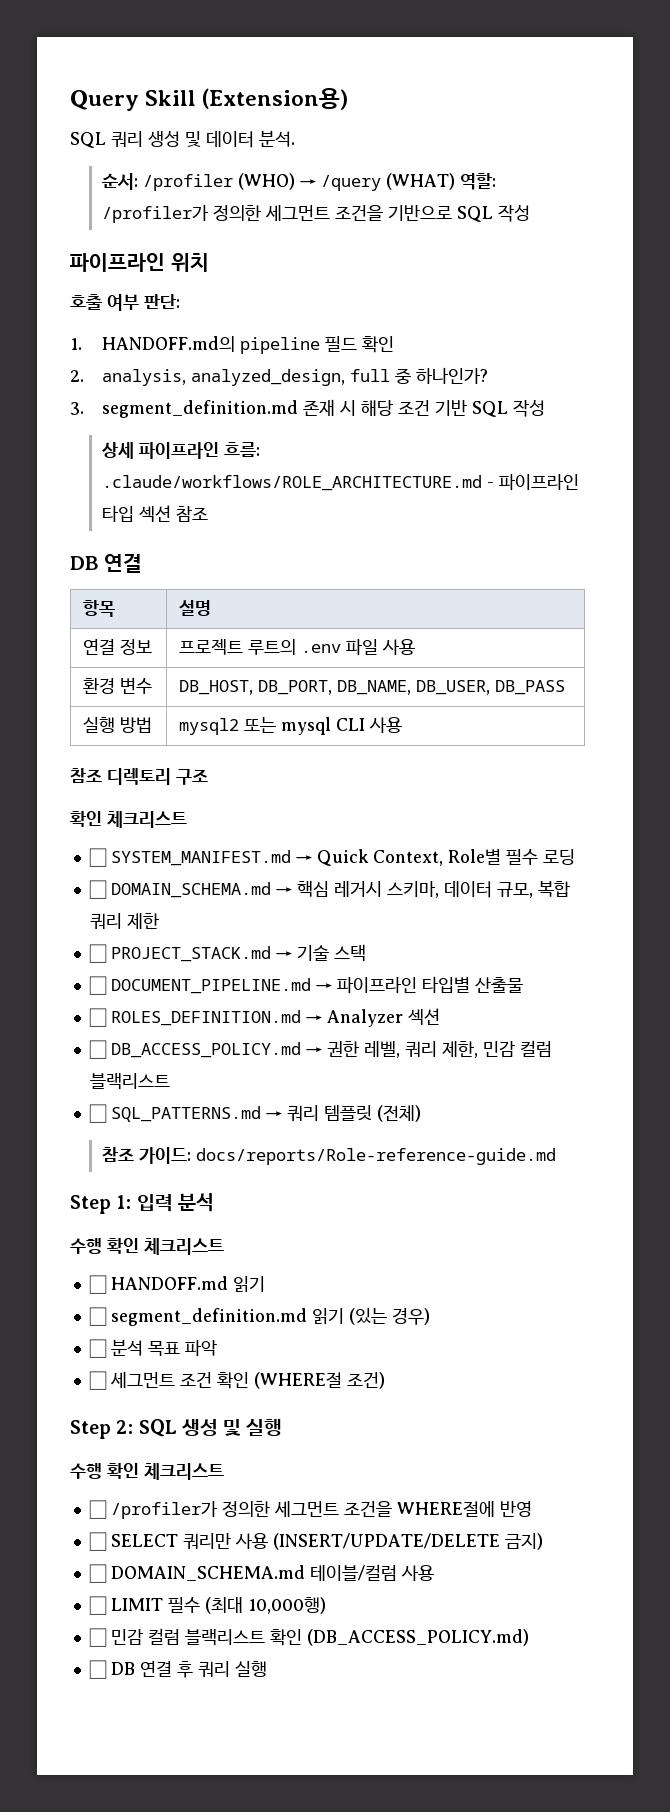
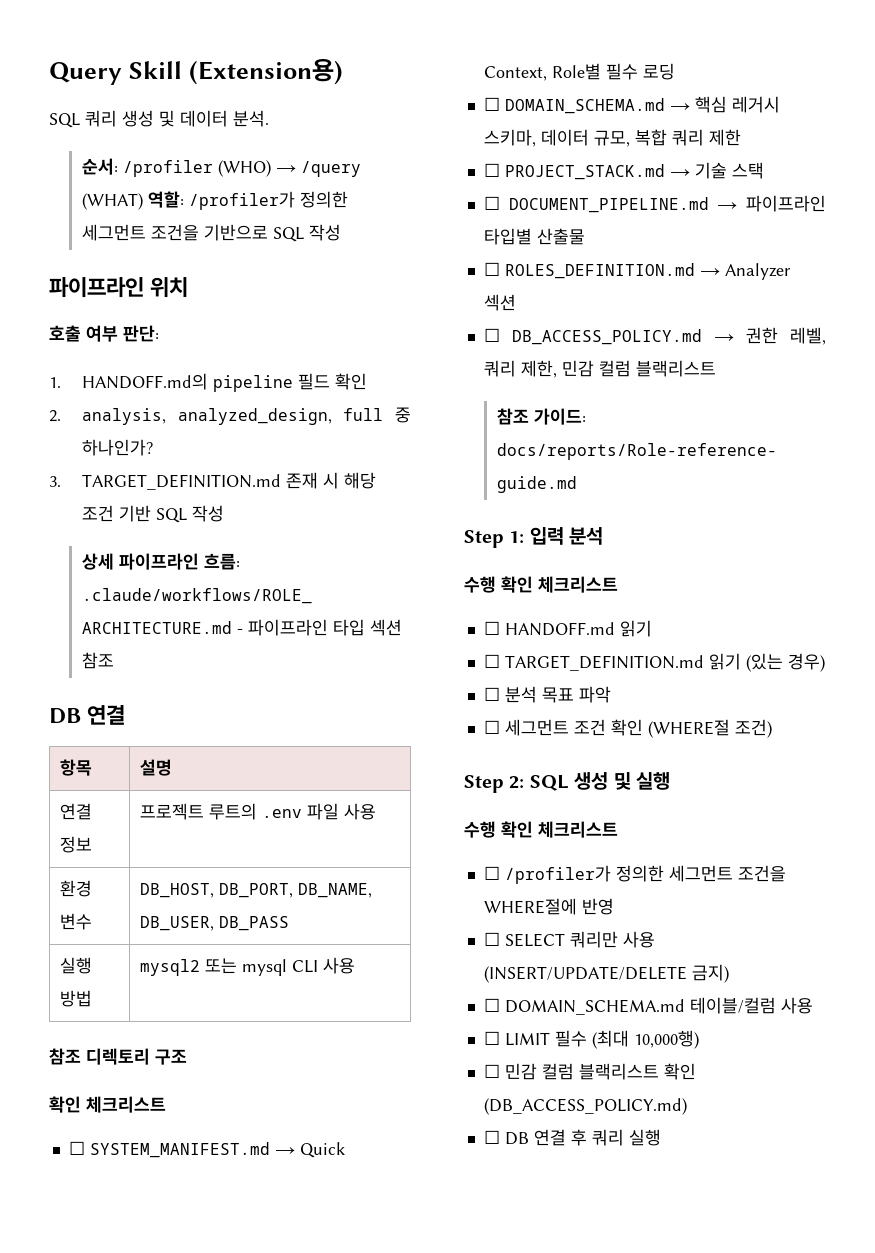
- 3. segment_definition.md 존재 시 해당 조건 기반 SQL 작성
+ 3. TARGET_DEFINITION.md 존재 시 해당 조건 기반 SQL 작성
- ☐ SQL_PATTERNS.md → 쿼리 템플릿 (전체)
- ☐ segment_definition.md 읽기 (있는 경우)
+ ☐ TARGET_DEFINITION.md 읽기 (있는 경우)

